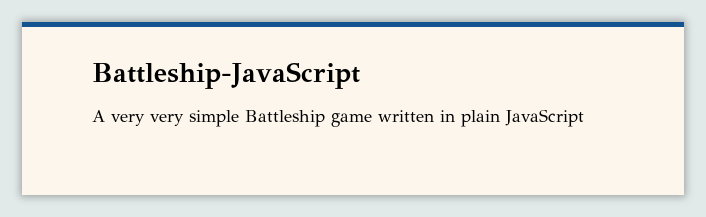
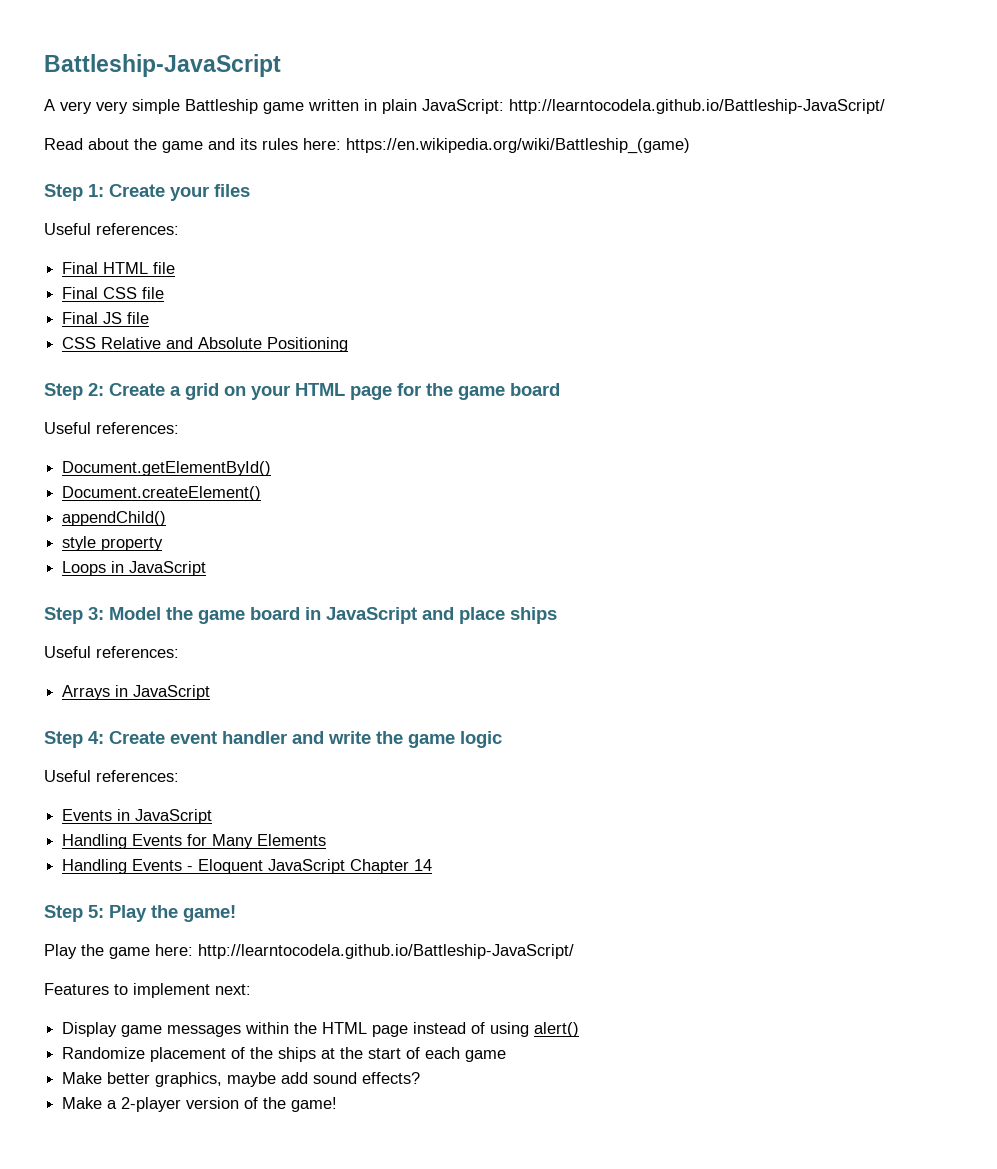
- A very very simple Battleship game written in plain JavaScript
+ A very very simple Battleship game written in plain JavaScript: http://learntocodela.github.io/Battleship-JavaScript/
+ Read about the game and its rules here: https://en.wikipedia.org/wiki/Battleship_(game)
+ Step 1: Create your files
+ Useful references:
+ Final HTML file
+ Final CSS file
+ Final JS file
+ CSS Relative and Absolute Positioning
+ Step 2: Create a grid on your HTML page for the game board
+ Useful references:
+ Document.getElementById()
+ Document.createElement()
+ appendChild()
+ style property
+ Loops in JavaScript
+ Step 3: Model the game board in JavaScript and place ships
+ Useful references:
+ Arrays in JavaScript
+ Step 4: Create event handler and write the game logic
+ Useful references:
+ Events in JavaScript
+ Handling Events for Many Elements
+ Handling Events - Eloquent JavaScript Chapter 14
+ Step 5: Play the game!
+ Play the game here: http://learntocodela.github.io/Battleship-JavaScript/
+ Features to implement next:
+ Display game messages within the HTML page instead of using alert()
+ Randomize placement of the ships at the start of each game
+ Make better graphics, maybe add sound effects?
+ Make a 2-player version of the game!

